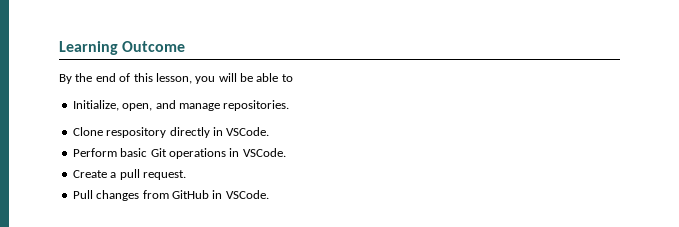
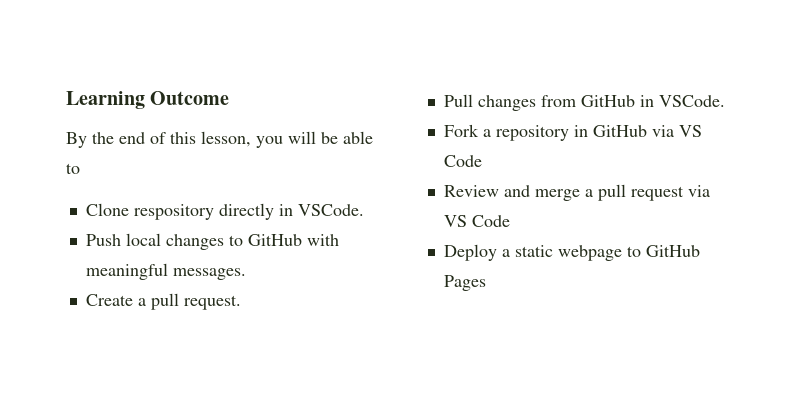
- Initialize, open, and manage repositories.
- Perform basic Git operations in VSCode.
+ Push local changes to GitHub with meaningful messages.
+ Fork a repository in GitHub via VS Code
+ Review and merge a pull request via VS Code
+ Deploy a static webpage to GitHub Pages

